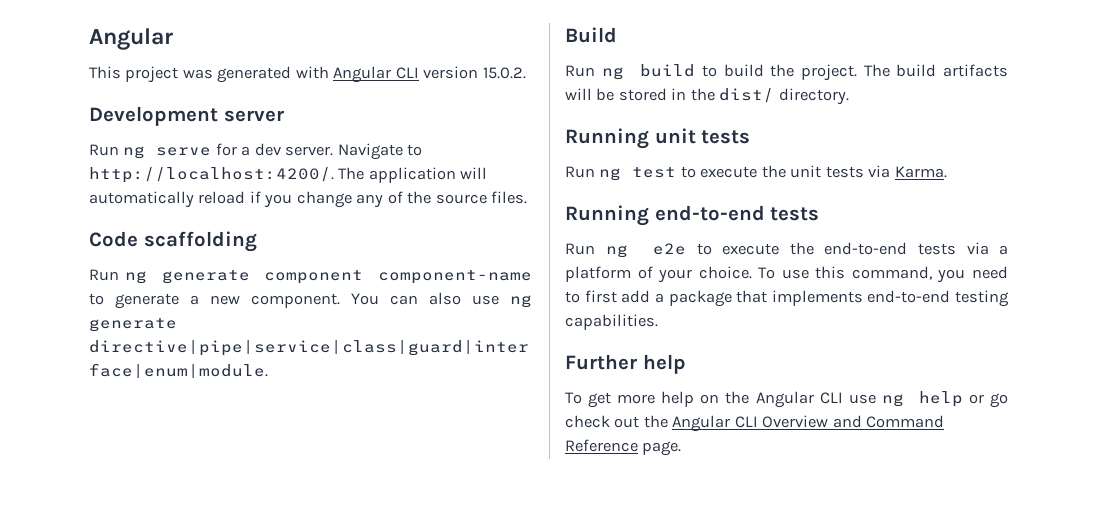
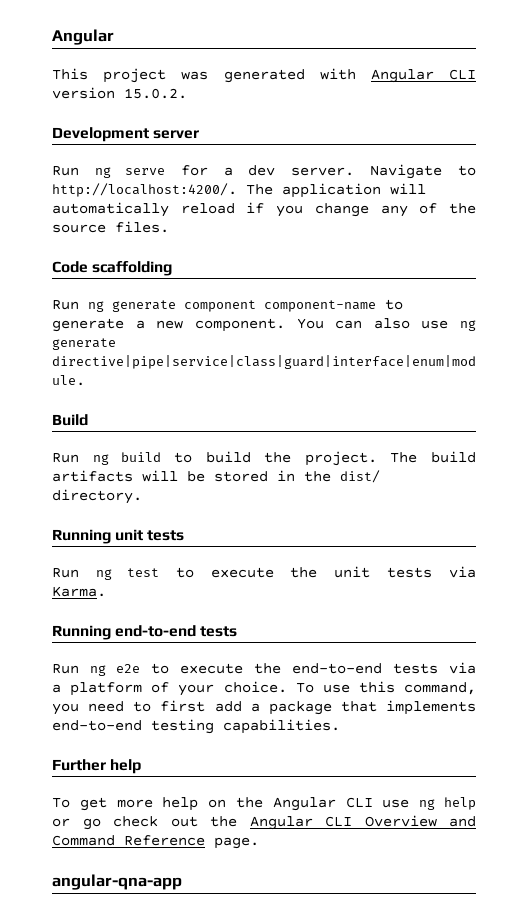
+ angular-qna-app

